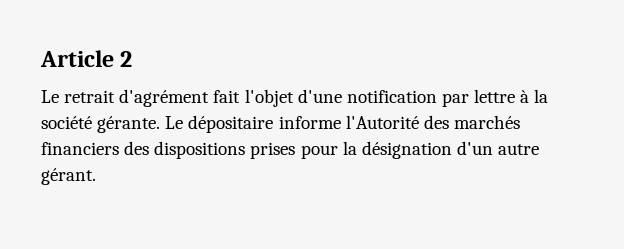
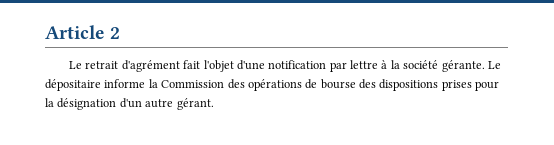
- Le dépositaire informe l'Autorité des marchés financiers des dispositions prises pour la désignation d'un autre gérant.
+ Le dépositaire informe la Commission des opérations de bourse des dispositions prises pour la désignation d'un autre gérant.

